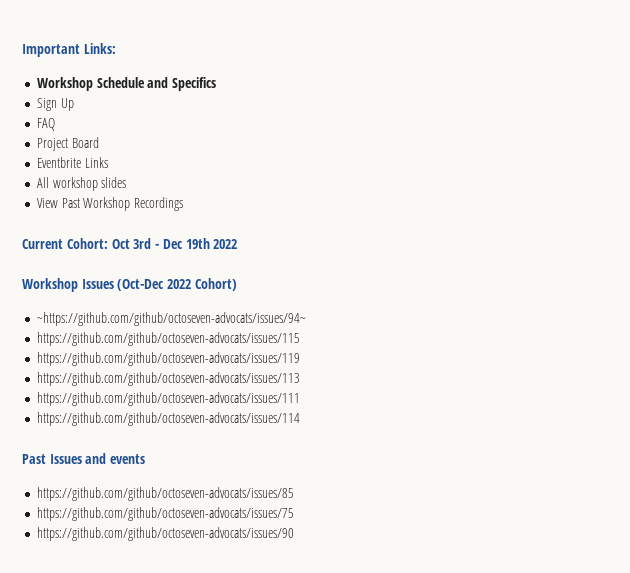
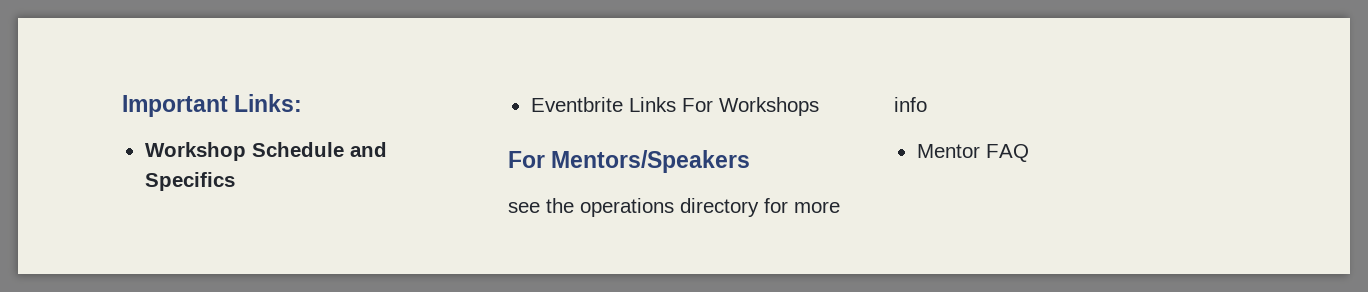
- Sign Up
- FAQ
- Project Board
- Eventbrite Links
- All workshop slides
- View Past Workshop Recordings
- Current Cohort: Oct 3rd - Dec 19th 2022
- Workshop Issues (Oct-Dec 2022 Cohort)
- ~https://github.com/github/octoseven-advocats/issues/94~
- https://github.com/github/octoseven-advocats/issues/115
- https://github.com/github/octoseven-advocats/issues/119
- https://github.com/github/octoseven-advocats/issues/113
- https://github.com/github/octoseven-advocats/issues/111
- https://github.com/github/octoseven-advocats/issues/114
- Past Issues and events
- https://github.com/github/octoseven-advocats/issues/85
- https://github.com/github/octoseven-advocats/issues/75
- https://github.com/github/octoseven-advocats/issues/90
+ Eventbrite Links For Workshops
+ For Mentors/Speakers
+ see the operations directory for more info
+ Mentor FAQ

